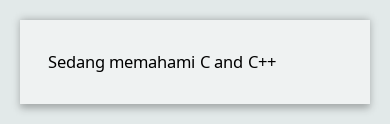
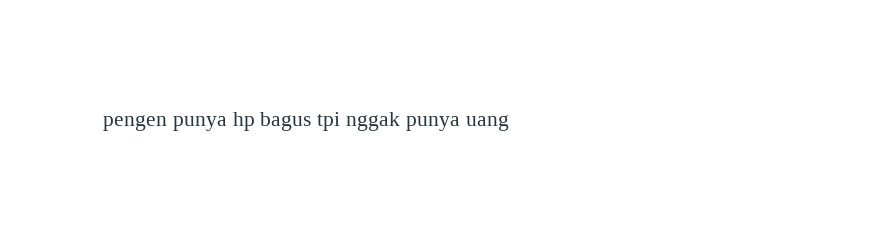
- Sedang memahami C and C++
+ pengen punya hp bagus tpi nggak punya uang

